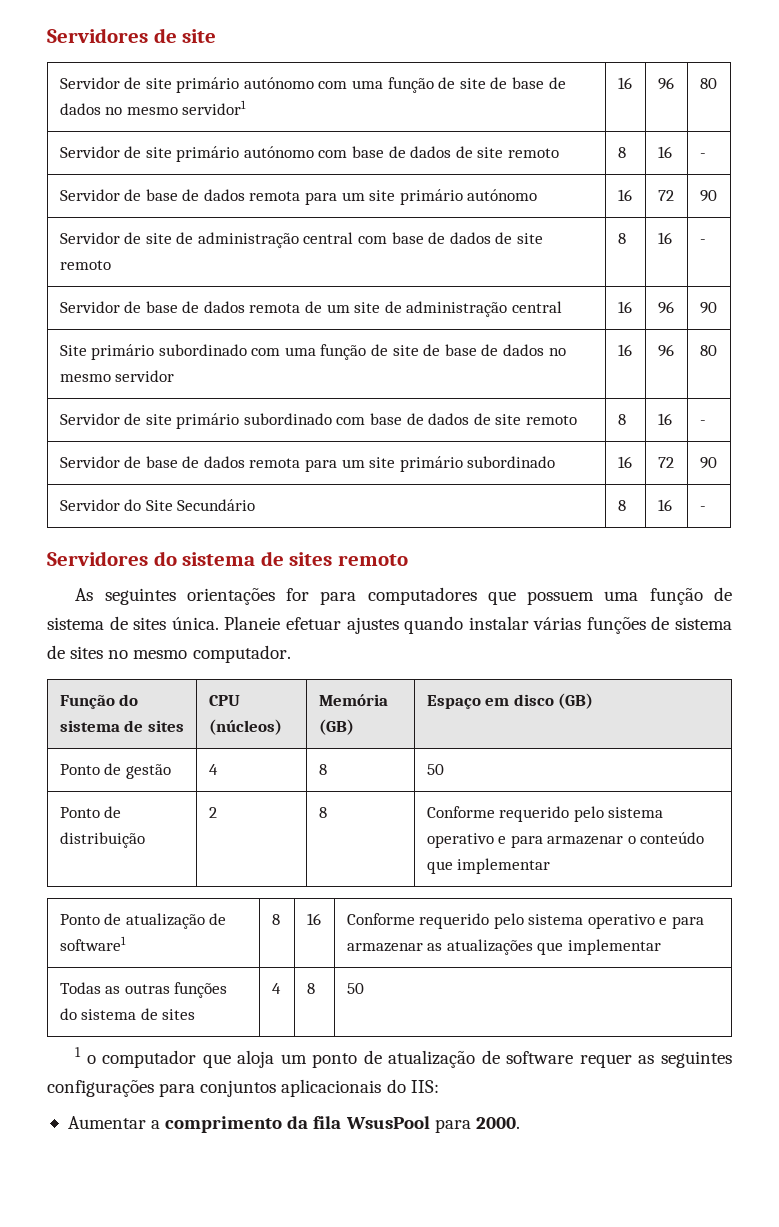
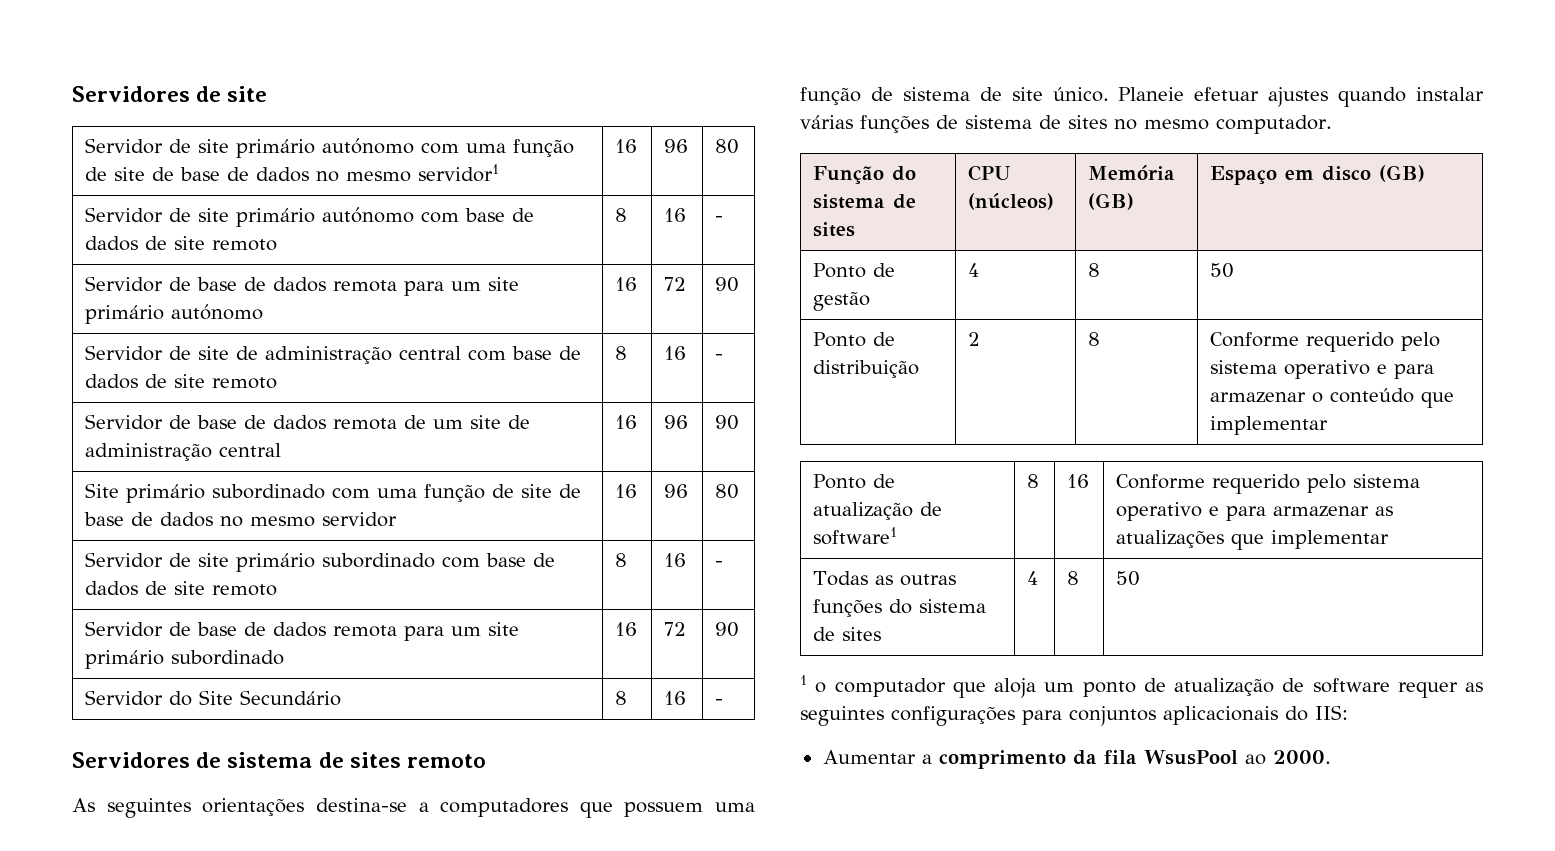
- Servidores do sistema de sites remoto
+ Servidores de sistema de sites remoto
- As seguintes orientações for para computadores que possuem uma função de sistema de sites única.
+ As seguintes orientações destina-se a computadores que possuem uma função de sistema de site único.
- Aumentar a comprimento da fila WsusPool para 2000.
+ Aumentar a comprimento da fila WsusPool ao 2000.

